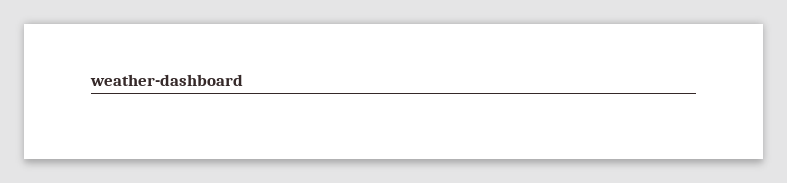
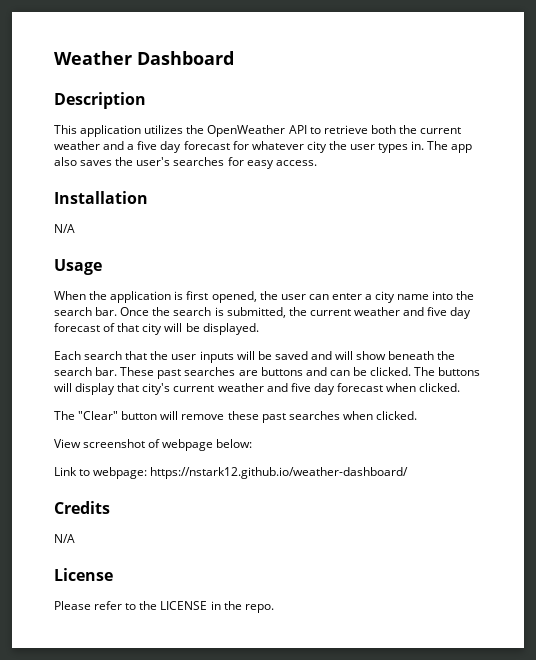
- weather-dashboard
+ Weather Dashboard
+ Description
+ This application utilizes the OpenWeather API to retrieve both the current weather and a five day forecast for whatever city the user types in. The app also saves the user's searches for easy access.
+ Installation
+ N/A
+ Usage
+ When the application is first opened, the user can enter a city name into the search bar. Once the search is submitted, the current weather and five day forecast of that city will be displayed.
+ Each search that the user inputs will be saved and will show beneath the search bar. These past searches are buttons and can be clicked. The buttons will display that city's current weather and five day forecast when clicked.
+ The "Clear" button will remove these past searches when clicked.
+ View screenshot of webpage below:
+ Link to webpage: https://nstark12.github.io/weather-dashboard/
+ Credits
+ N/A
+ License
+ Please refer to the LICENSE in the repo.

